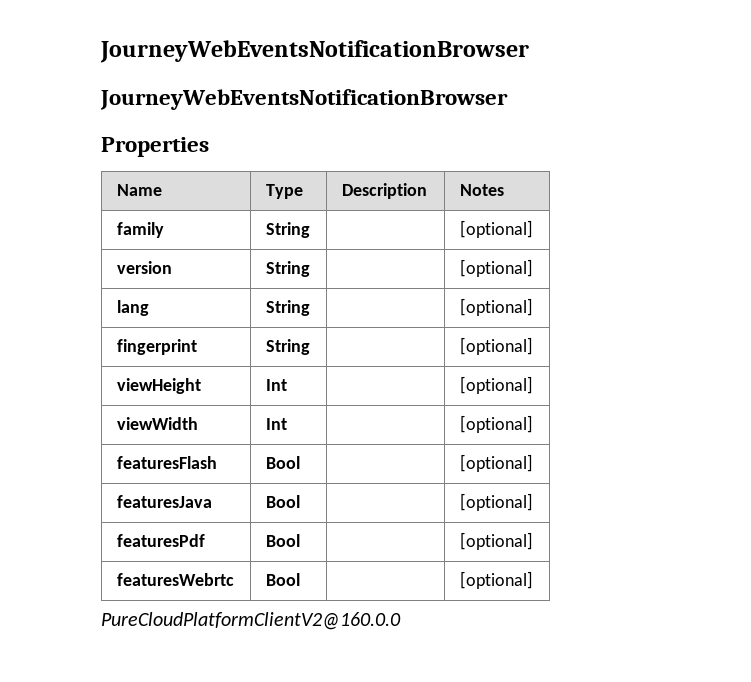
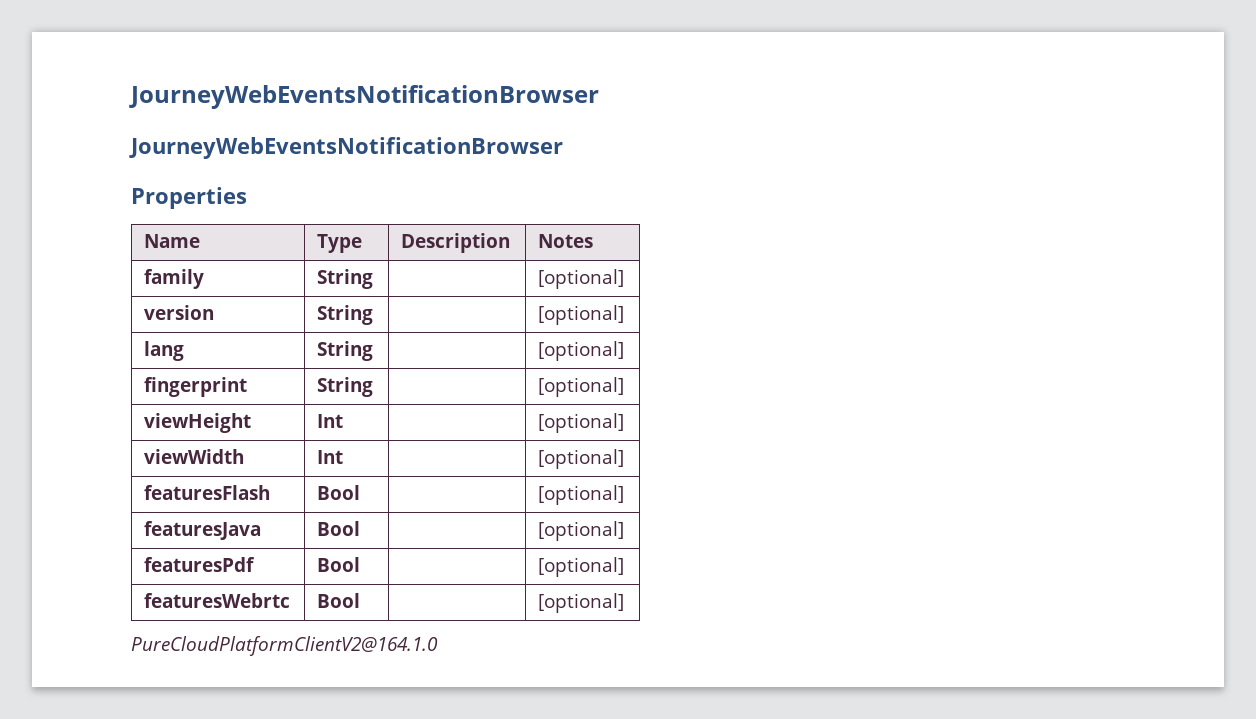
- PureCloudPlatformClientV2@160.0.0
+ PureCloudPlatformClientV2@164.1.0

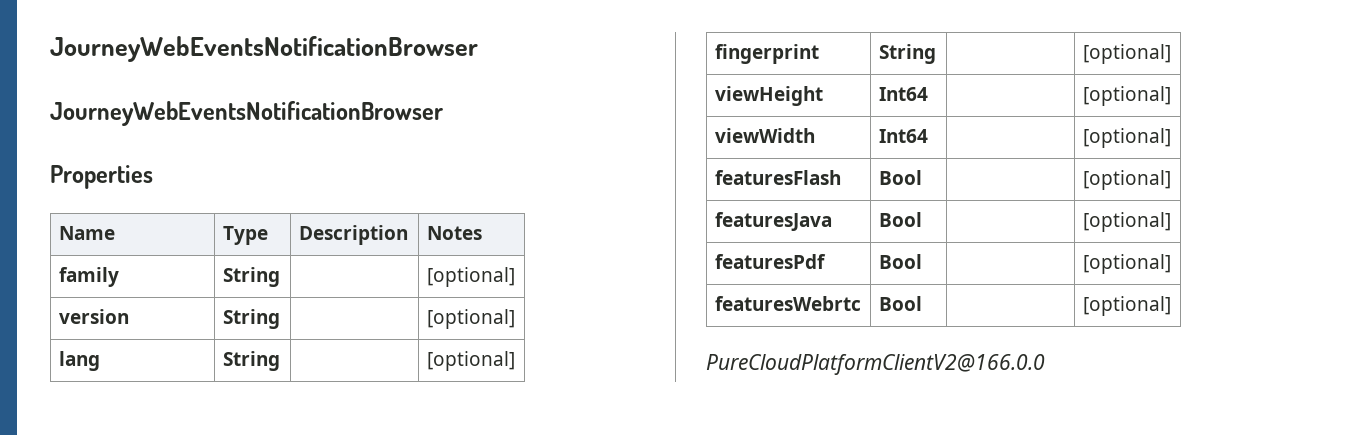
- viewHeight | Int | | [optional]
+ viewHeight | Int64 | | [optional]
- viewWidth | Int | | [optional]
+ viewWidth | Int64 | | [optional]
- PureCloudPlatformClientV2@164.1.0
+ PureCloudPlatformClientV2@166.0.0

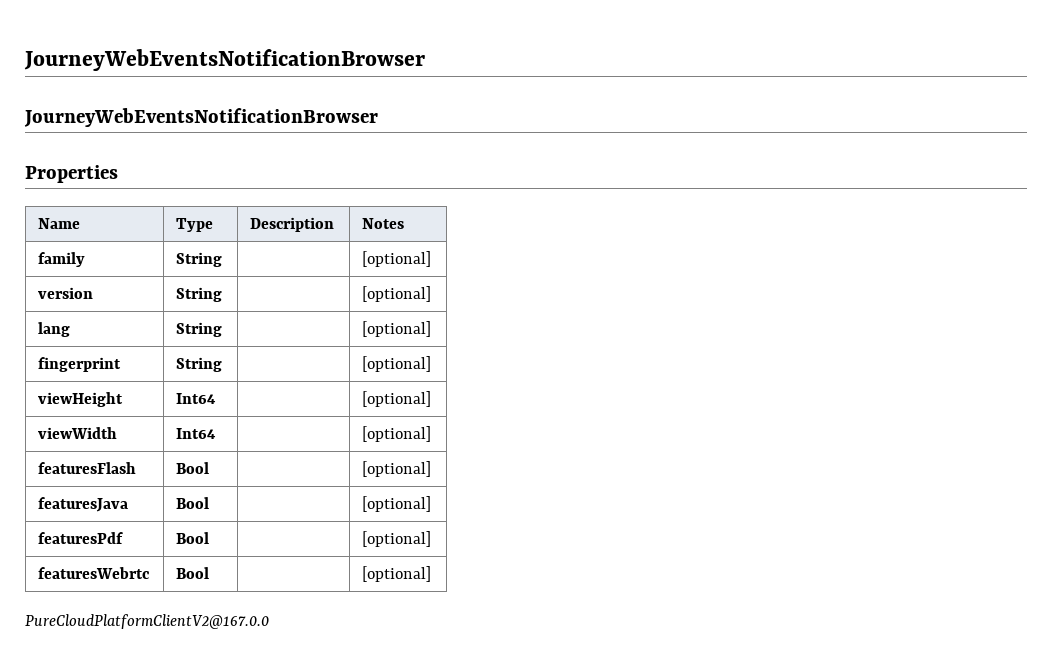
- PureCloudPlatformClientV2@166.0.0
+ PureCloudPlatformClientV2@167.0.0

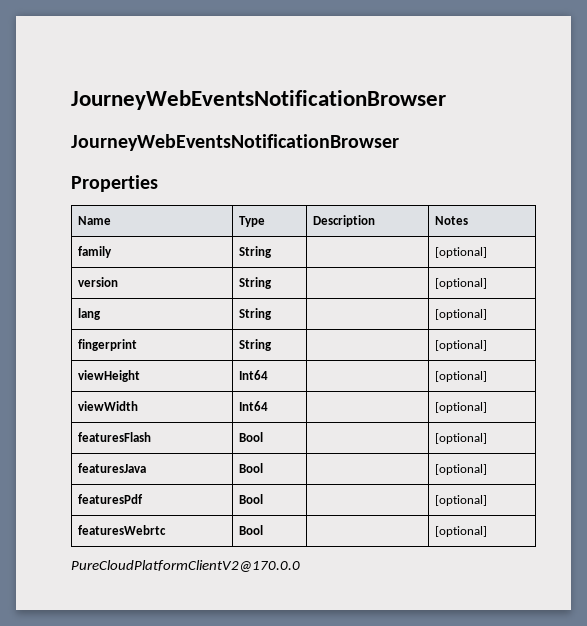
- PureCloudPlatformClientV2@167.0.0
+ PureCloudPlatformClientV2@170.0.0

